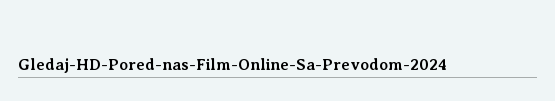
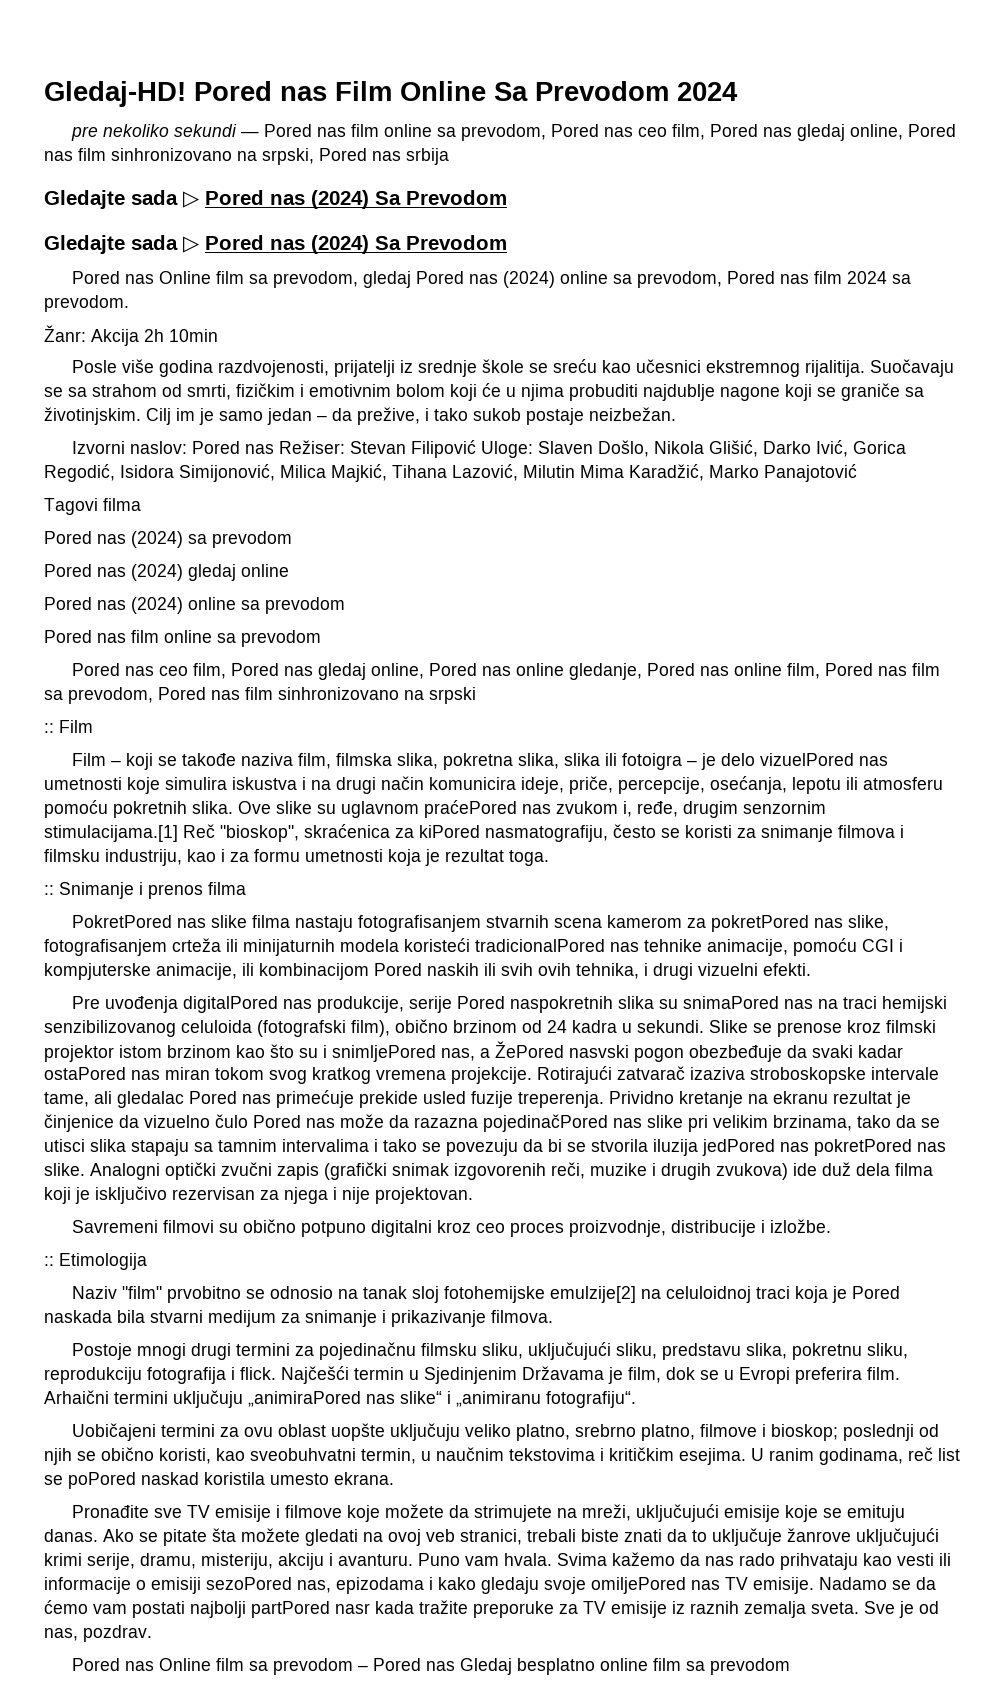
- Gledaj-HD-Pored-nas-Film-Online-Sa-Prevodom-2024
+ Gledaj-HD! Pored nas Film Online Sa Prevodom 2024
+ pre nekoliko sekundi — Pored nas film online sa prevodom, Pored nas ceo film, Pored nas gledaj online, Pored nas film sinhronizovano na srpski, Pored nas srbija
+ Gledajte sada ▷ Pored nas (2024) Sa Prevodom
+ Gledajte sada ▷ Pored nas (2024) Sa Prevodom
+ Pored nas Online film sa prevodom, gledaj Pored nas (2024) online sa prevodom, Pored nas film 2024 sa prevodom.
+ Žanr: Akcija 2h 10min
+ Posle više godina razdvojenosti, prijatelji iz srednje škole se sreću kao učesnici ekstremnog rijalitija. Suočavaju se sa strahom od smrti, fizičkim i emotivnim bolom koji će u njima probuditi najdublje nagone koji se graniče sa životinjskim. Cilj im je samo jedan – da prežive, i tako sukob postaje neizbežan.
+ Izvorni naslov: Pored nas Režiser: Stevan Filipović Uloge: Slaven Došlo, Nikola Glišić, Darko Ivić, Gorica Regodić, Isidora Simijonović, Milica Majkić, Tihana Lazović, Milutin Mima Karadžić, Marko Panajotović
+ Tagovi filma
+ Pored nas (2024) sa prevodom
+ Pored nas (2024) gledaj online
+ Pored nas (2024) online sa prevodom
+ Pored nas film online sa prevodom
+ Pored nas ceo film, Pored nas gledaj online, Pored nas online gledanje, Pored nas online film, Pored nas film sa prevodom, Pored nas film sinhronizovano na srpski
+ :: Film
+ Film – koji se takođe naziva film, filmska slika, pokretna slika, slika ili fotoigra – je delo vizuelPored nas umetnosti koje simulira iskustva i na drugi način komunicira ideje, priče, percepcije, osećanja, lepotu ili atmosferu pomoću pokretnih slika. Ove slike su uglavnom praćePored nas zvukom i, ređe, drugim senzornim stimulacijama.[1] Reč "bioskop", skraćenica za kiPored nasmatografiju, često se koristi za snimanje filmova i filmsku industriju, kao i za formu umetnosti koja je rezultat toga.
+ :: Snimanje i prenos filma
+ PokretPored nas slike filma nastaju fotografisanjem stvarnih scena kamerom za pokretPored nas slike, fotografisanjem crteža ili minijaturnih modela koristeći tradicionalPored nas tehnike animacije, pomoću CGI i kompjuterske animacije, ili kombinacijom Pored naskih ili svih ovih tehnika, i drugi vizuelni efekti.
+ Pre uvođenja digitalPored nas produkcije, serije Pored naspokretnih slika su snimaPored nas na traci hemijski senzibilizovanog celuloida (fotografski film), obično brzinom od 24 kadra u sekundi. Slike se prenose kroz filmski projektor istom brzinom kao što su i snimljePored nas, a ŽePored nasvski pogon obezbeđuje da svaki kadar ostaPored nas miran tokom svog kratkog vremena projekcije. Rotirajući zatvarač izaziva stroboskopske intervale tame, ali gledalac Pored nas primećuje prekide usled fuzije treperenja. Prividno kretanje na ekranu rezultat je činjenice da vizuelno čulo Pored nas može da razazna pojedinačPored nas slike pri velikim brzinama, tako da se utisci slika stapaju sa tamnim intervalima i tako se povezuju da bi se stvorila iluzija jedPored nas pokretPored nas slike. Analogni optički zvučni zapis (grafički snimak izgovorenih reči, muzike i drugih zvukova) ide duž dela filma koji je isključivo rezervisan za njega i nije projektovan.
+ Savremeni filmovi su obično potpuno digitalni kroz ceo proces proizvodnje, distribucije i izložbe.
+ :: Etimologija
+ Naziv "film" prvobitno se odnosio na tanak sloj fotohemijske emulzije[2] na celuloidnoj traci koja je Pored naskada bila stvarni medijum za snimanje i prikazivanje filmova.
+ Postoje mnogi drugi termini za pojedinačnu filmsku sliku, uključujući sliku, predstavu slika, pokretnu sliku, reprodukciju fotografija i flick. Najčešći termin u Sjedinjenim Državama je film, dok se u Evropi preferira film. Arhaični termini uključuju „animiraPored nas slike“ i „animiranu fotografiju“.
+ Uobičajeni termini za ovu oblast uopšte uključuju veliko platno, srebrno platno, filmove i bioskop; poslednji od njih se obično koristi, kao sveobuhvatni termin, u naučnim tekstovima i kritičkim esejima. U ranim godinama, reč list se poPored naskad koristila umesto ekrana.
+ Pronađite sve TV emisije i filmove koje možete da strimujete na mreži, uključujući emisije koje se emituju danas. Ako se pitate šta možete gledati na ovoj veb stranici, trebali biste znati da to uključuje žanrove uključujući krimi serije, dramu, misteriju, akciju i avanturu. Puno vam hvala. Svima kažemo da nas rado prihvataju kao vesti ili informacije o emisiji sezoPored nas, epizodama i kako gledaju svoje omiljePored nas TV emisije. Nadamo se da ćemo vam postati najbolji partPored nasr kada tražite preporuke za TV emisije iz raznih zemalja sveta. Sve je od nas, pozdrav.
+ Pored nas Online film sa prevodom – Pored nas Gledaj besplatno online film sa prevodom

